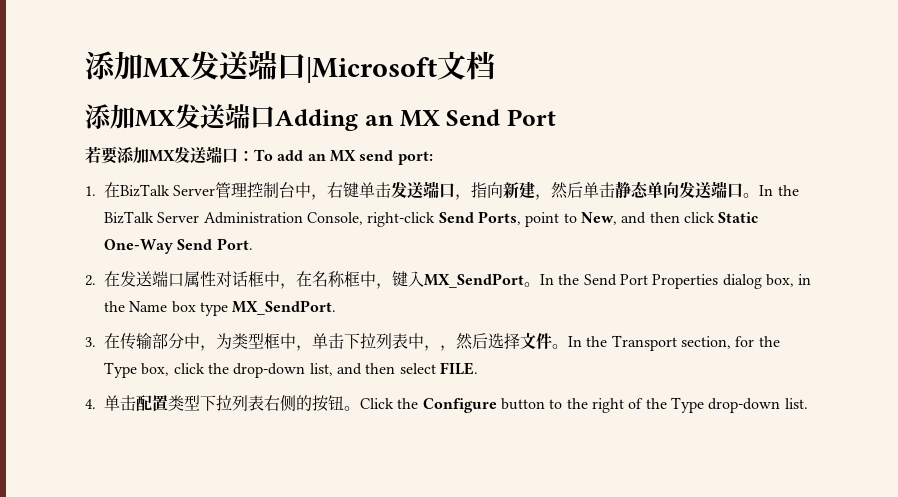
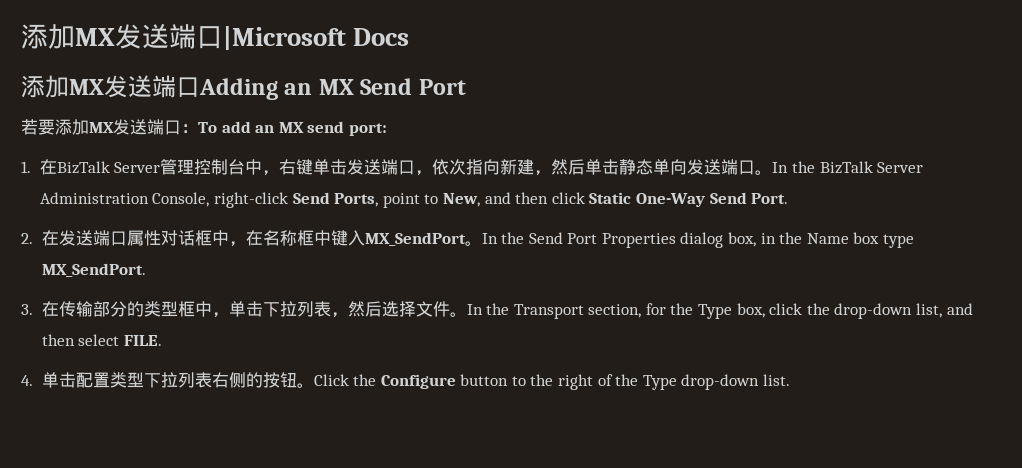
- 添加MX发送端口|Microsoft文档
+ 添加MX发送端口|Microsoft Docs
- 1.在BizTalk Server管理控制台中，右键单击发送端口，指向新建，然后单击静态单向发送端口。
+ 1.在BizTalk Server管理控制台中，右键单击发送端口，依次指向新建，然后单击静态单向发送端口。
- 2.在发送端口属性对话框中，在名称框中，键入MX_SendPort。
+ 2.在发送端口属性对话框中，在名称框中键入MX_SendPort。
- 3.在传输部分中，为类型框中，单击下拉列表中，，然后选择文件。
+ 3.在传输部分的类型框中，单击下拉列表，然后选择文件。

